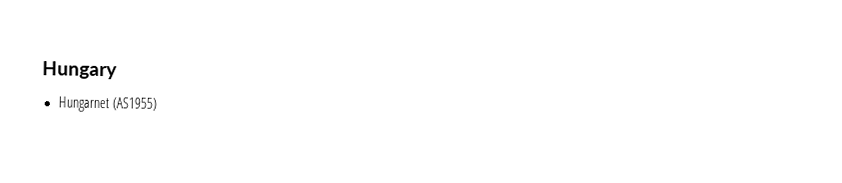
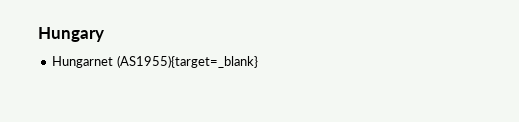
- Hungarnet (AS1955)
+ Hungarnet (AS1955){target=_blank}

